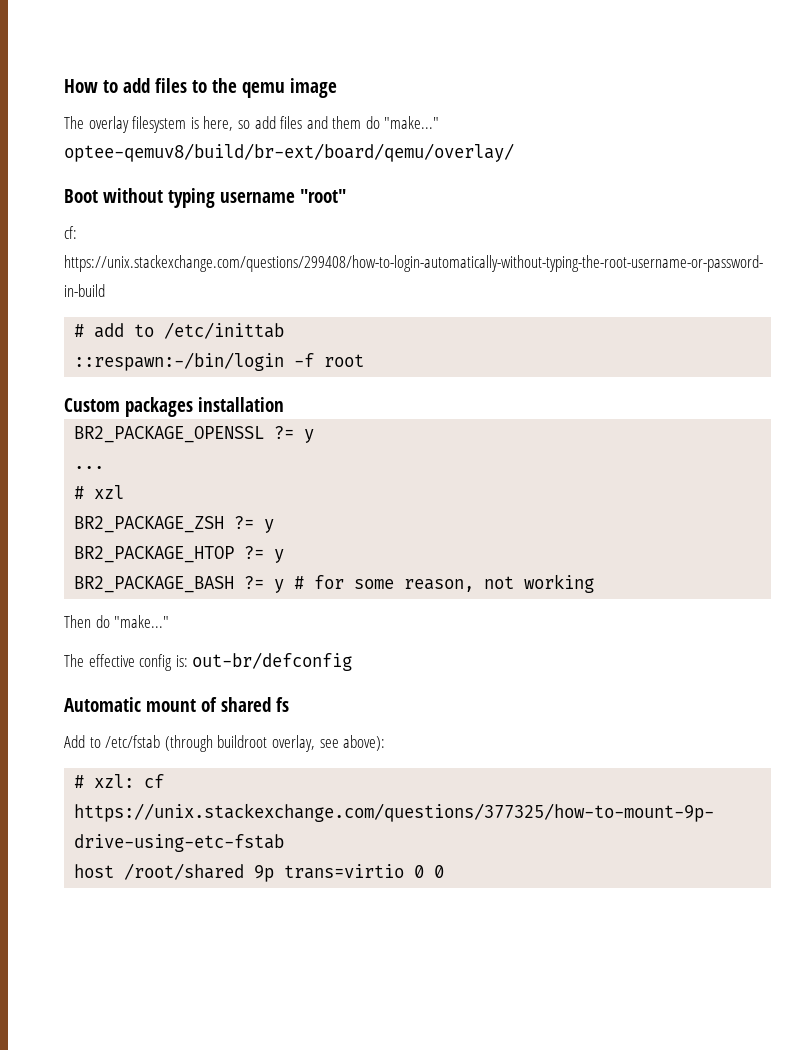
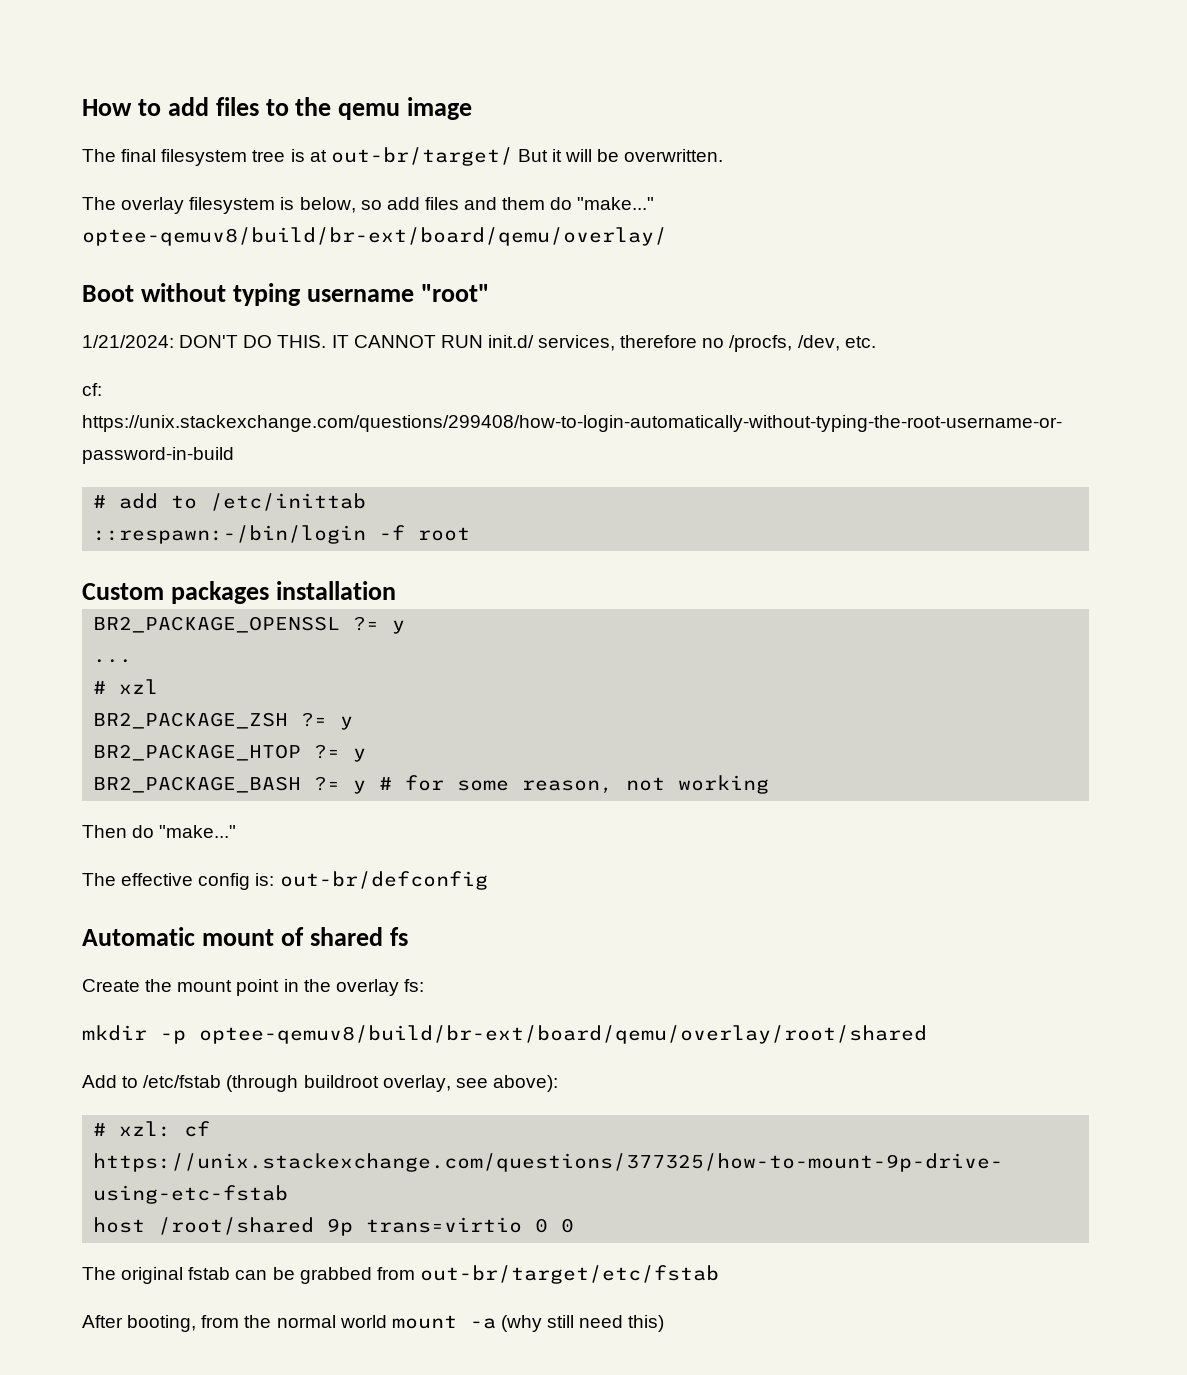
+ The final filesystem tree is at out-br/target/ But it will be overwritten.
- The overlay filesystem is here, so add files and them do "make..." optee-qemuv8/build/br-ext/board/qemu/overlay/
+ The overlay filesystem is below, so add files and them do "make..." optee-qemuv8/build/br-ext/board/qemu/overlay/
+ 1/21/2024: DON'T DO THIS. IT CANNOT RUN init.d/ services, therefore no /procfs, /dev, etc.
+ Create the mount point in the overlay fs:
+ mkdir -p optee-qemuv8/build/br-ext/board/qemu/overlay/root/shared
+ The original fstab can be grabbed from out-br/target/etc/fstab
+ After booting, from the normal world mount -a (why still need this)

